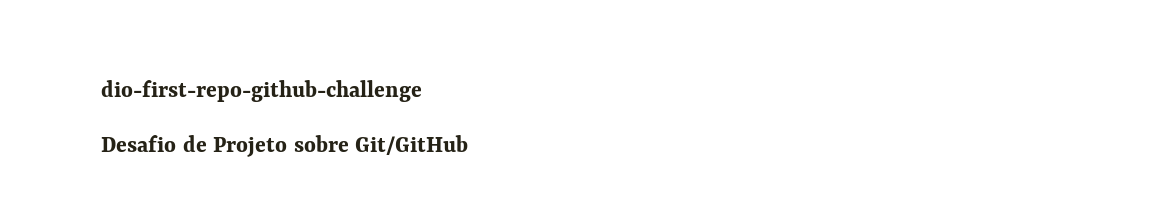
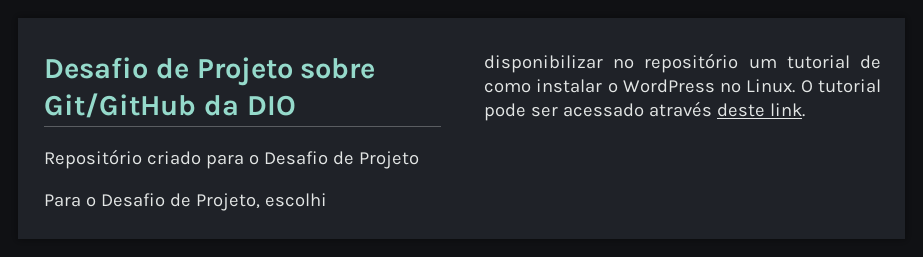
- dio-first-repo-github-challenge
- Desafio de Projeto sobre Git/GitHub
+ Desafio de Projeto sobre Git/GitHub da DIO
+ Repositório criado para o Desafio de Projeto
+ Para o Desafio de Projeto, escolhi disponibilizar no repositório um tutorial de como instalar o WordPress no Linux. O tutorial pode ser acessado através deste link.

